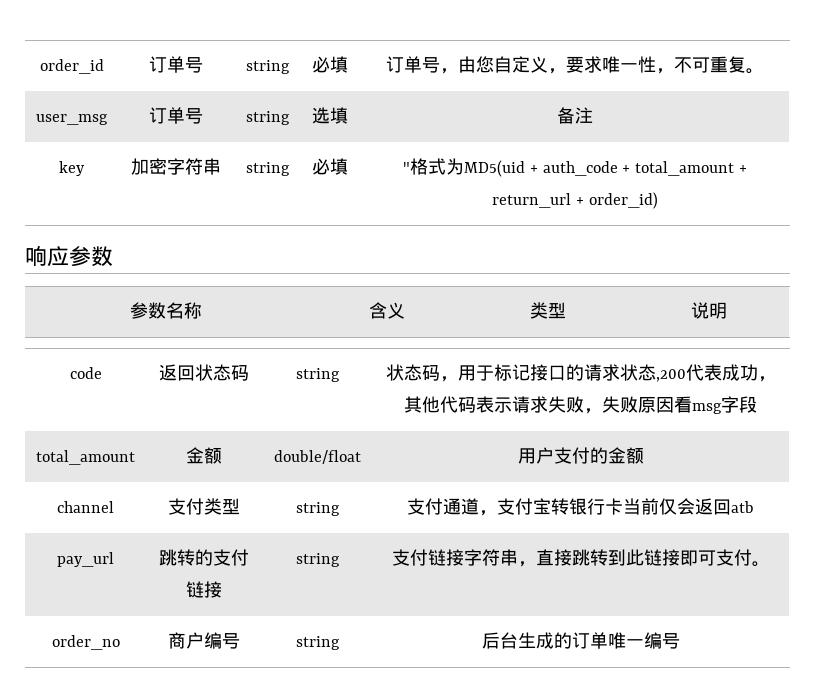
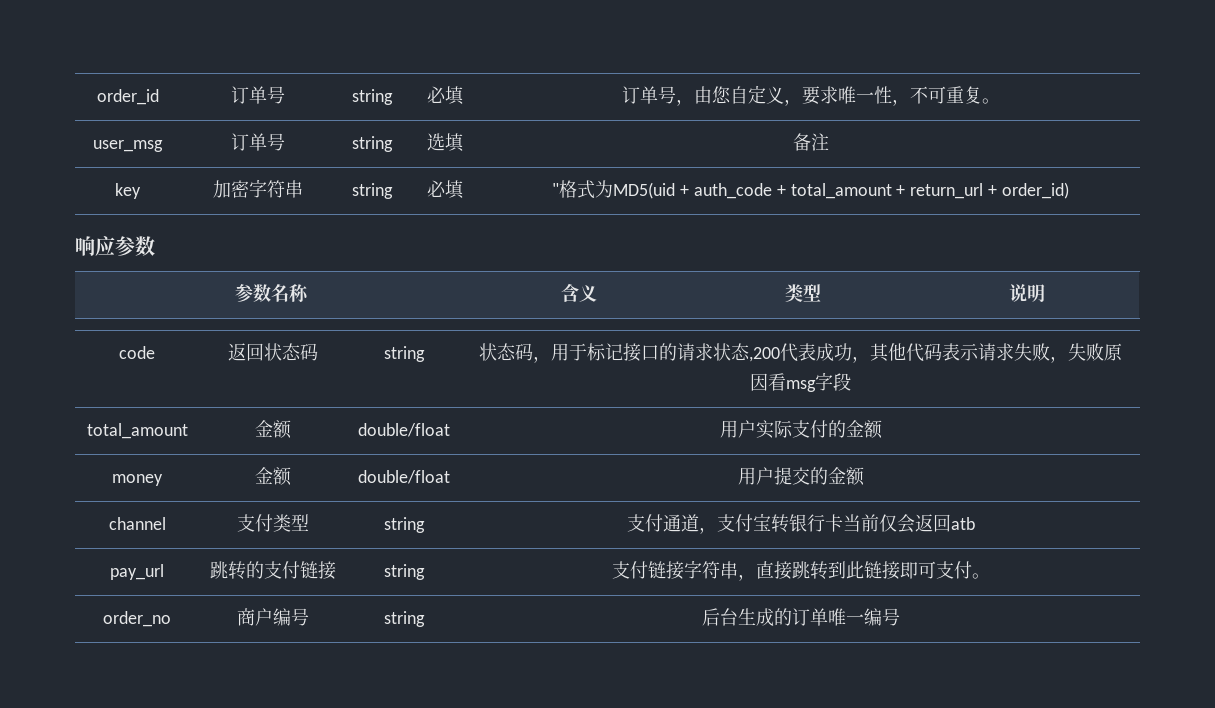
- total_amount | 金额 | double/float | 用户支付的金额
+ total_amount | 金额 | double/float | 用户实际支付的金额
+ money | 金额 | double/float | 用户提交的金额

